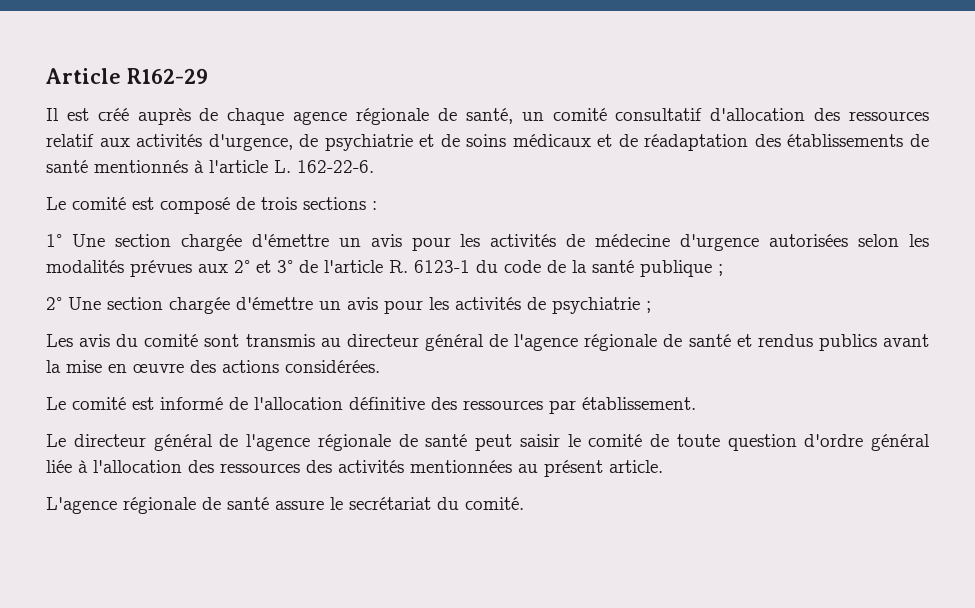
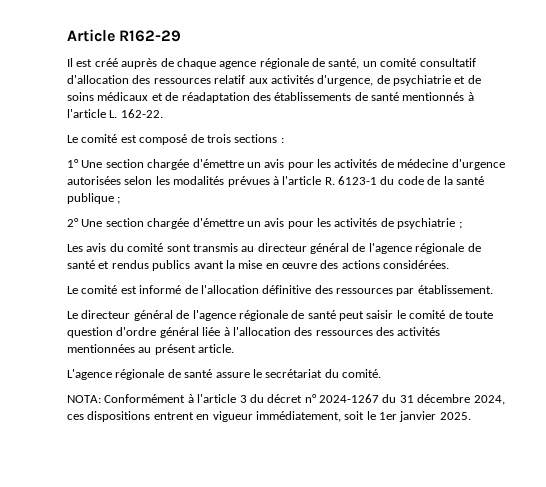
- Il est créé auprès de chaque agence régionale de santé, un comité consultatif d'allocation des ressources relatif aux activités d'urgence, de psychiatrie et de soins médicaux et de réadaptation des établissements de santé mentionnés à l'article L. 162-22-6.
+ Il est créé auprès de chaque agence régionale de santé, un comité consultatif d'allocation des ressources relatif aux activités d'urgence, de psychiatrie et de soins médicaux et de réadaptation des établissements de santé mentionnés à l'article L. 162-22.
- 1° Une section chargée d'émettre un avis pour les activités de médecine d'urgence autorisées selon les modalités prévues aux 2° et 3° de l'article R. 6123-1 du code de la santé publique ;
+ 1° Une section chargée d'émettre un avis pour les activités de médecine d'urgence autorisées selon les modalités prévues à l'article R. 6123-1 du code de la santé publique ;
+ NOTA: Conformément à l'article 3 du décret n° 2024-1267 du 31 décembre 2024, ces dispositions entrent en vigueur immédiatement, soit le 1er janvier 2025.

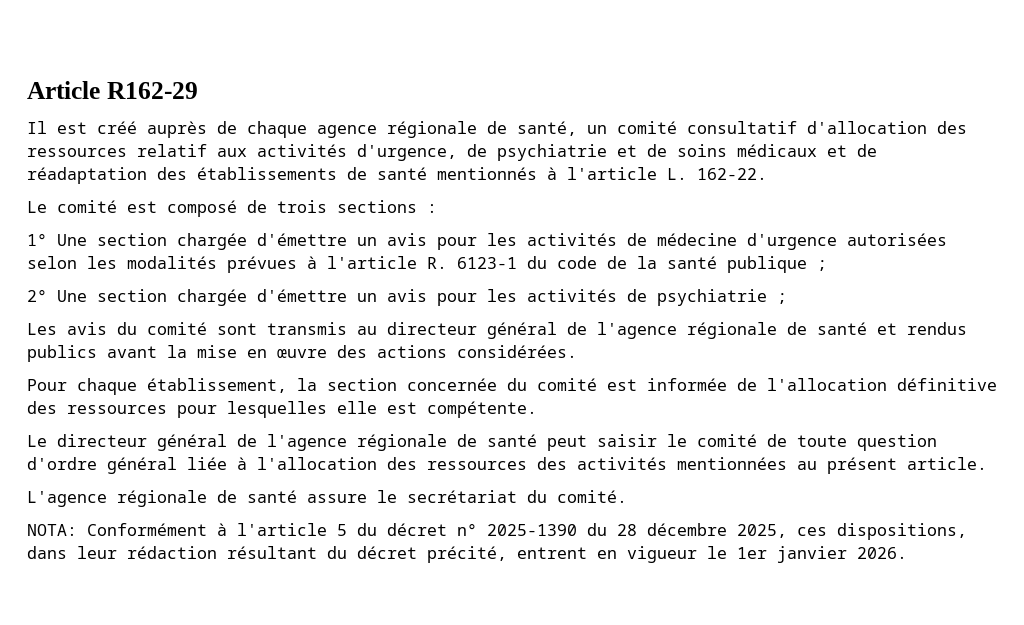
- Le comité est informé de l'allocation définitive des ressources par établissement.
+ Pour chaque établissement, la section concernée du comité est informée de l'allocation définitive des ressources pour lesquelles elle est compétente.
- NOTA: Conformément à l'article 3 du décret n° 2024-1267 du 31 décembre 2024, ces dispositions entrent en vigueur immédiatement, soit le 1er janvier 2025.
+ NOTA: Conformément à l'article 5 du décret n° 2025-1390 du 28 décembre 2025, ces dispositions, dans leur rédaction résultant du décret précité, entrent en vigueur le 1er janvier 2026.

